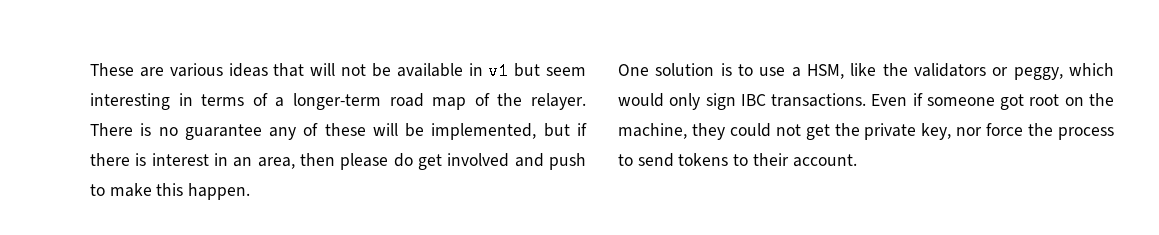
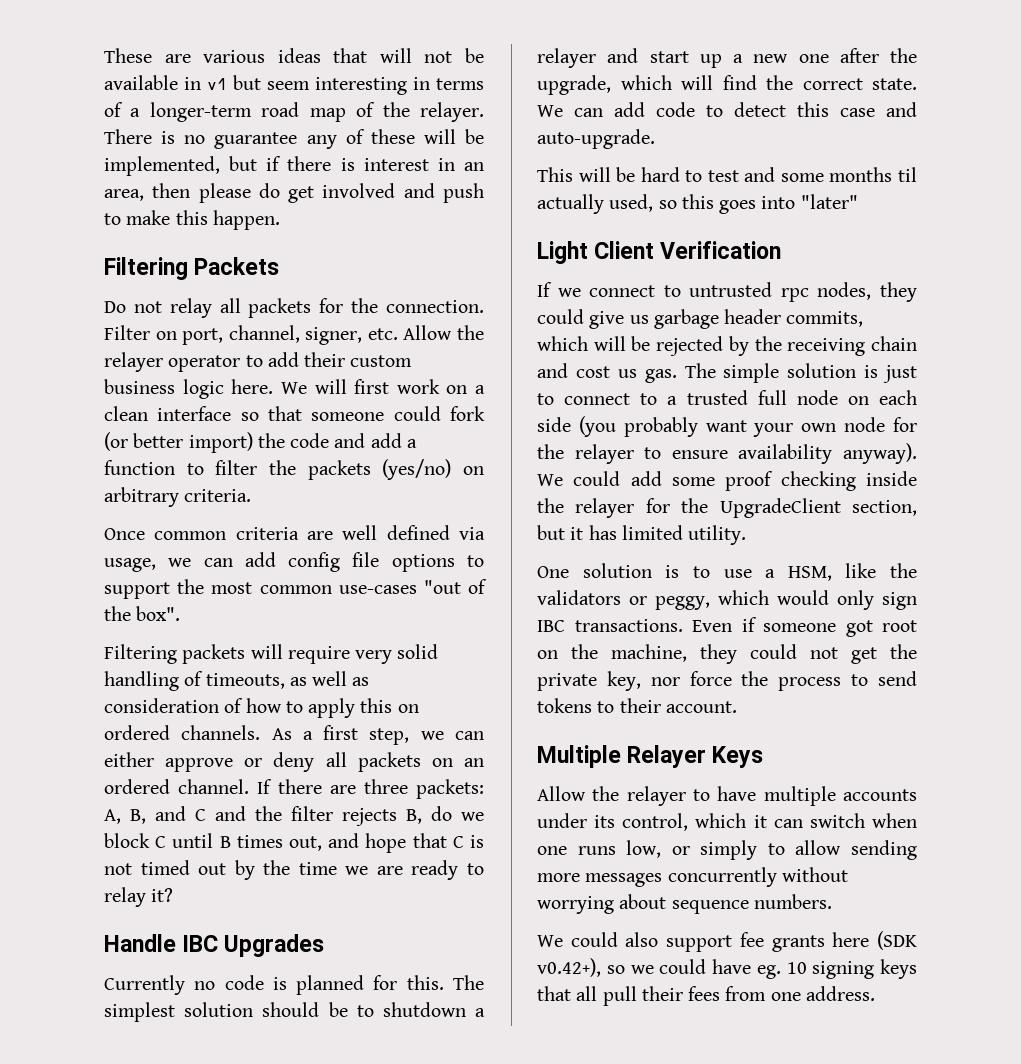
+ Filtering Packets
+ Do not relay all packets for the connection. Filter on port, channel, signer, etc. Allow the relayer operator to add their custom business logic here. We will first work on a clean interface so that someone could fork (or better import) the code and add a function to filter the packets (yes/no) on arbitrary criteria.
+ Once common criteria are well defined via usage, we can add config file options to support the most common use-cases "out of the box".
+ Filtering packets will require very solid handling of timeouts, as well as consideration of how to apply this on ordered channels. As a first step, we can either approve or deny all packets on an ordered channel. If there are three packets: A, B, and C and the filter rejects B, do we block C until B times out, and hope that C is not timed out by the time we are ready to relay it?
+ Handle IBC Upgrades
+ Currently no code is planned for this. The simplest solution should be to shutdown a relayer and start up a new one after the upgrade, which will find the correct state. We can add code to detect this case and auto-upgrade.
+ This will be hard to test and some months til actually used, so this goes into "later"
+ Light Client Verification
+ If we connect to untrusted rpc nodes, they could give us garbage header commits, which will be rejected by the receiving chain and cost us gas. The simple solution is just to connect to a trusted full node on each side (you probably want your own node for the relayer to ensure availability anyway). We could add some proof checking inside the relayer for the UpgradeClient section, but it has limited utility.
+ Multiple Relayer Keys
+ Allow the relayer to have multiple accounts under its control, which it can switch when one runs low, or simply to allow sending more messages concurrently without worrying about sequence numbers.
+ We could also support fee grants here (SDK v0.42+), so we could have eg. 10 signing keys that all pull their fees from one address.

